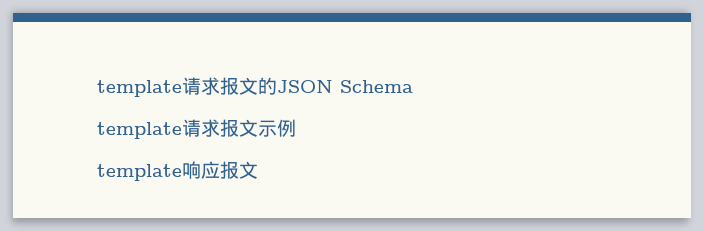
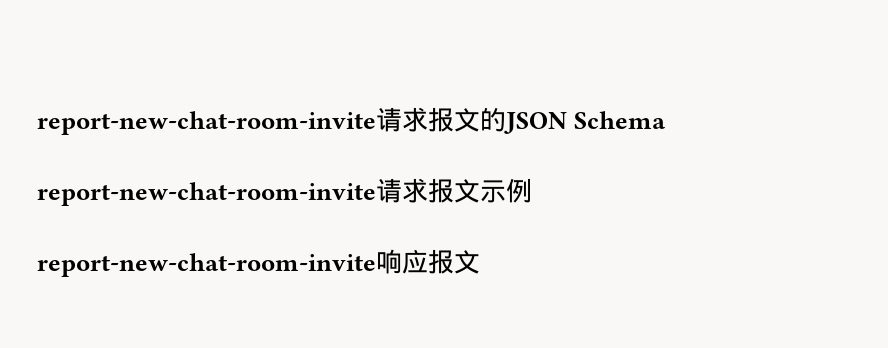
- template请求报文的JSON Schema
+ report-new-chat-room-invite请求报文的JSON Schema
- template请求报文示例
+ report-new-chat-room-invite请求报文示例
- template响应报文
+ report-new-chat-room-invite响应报文

